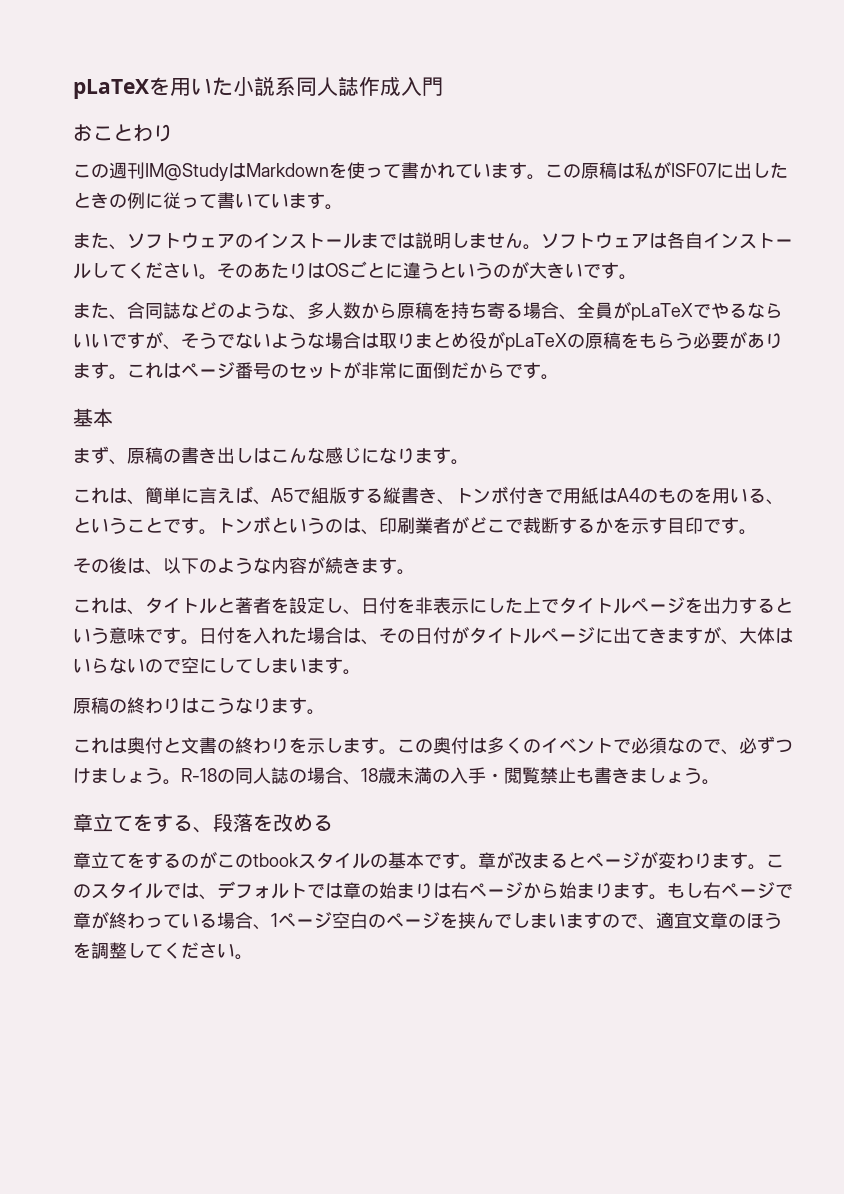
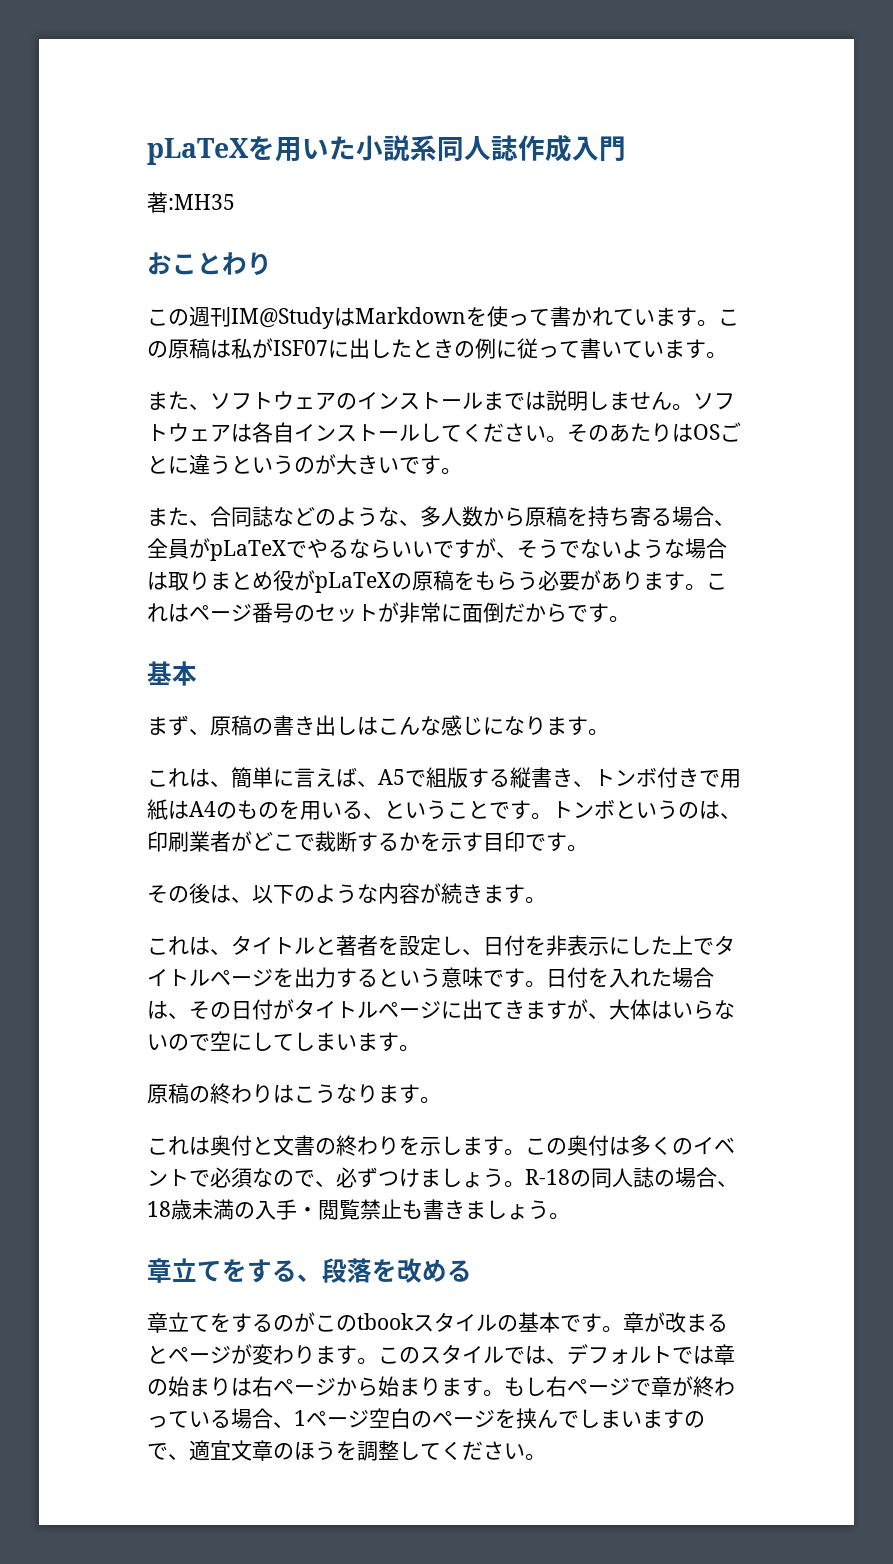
+ 著:MH35

